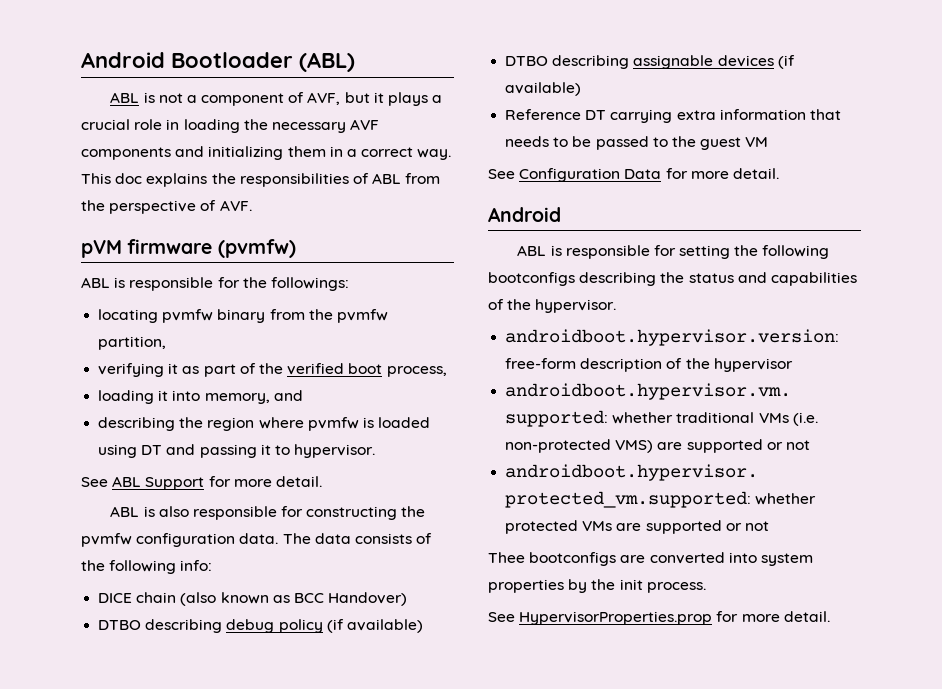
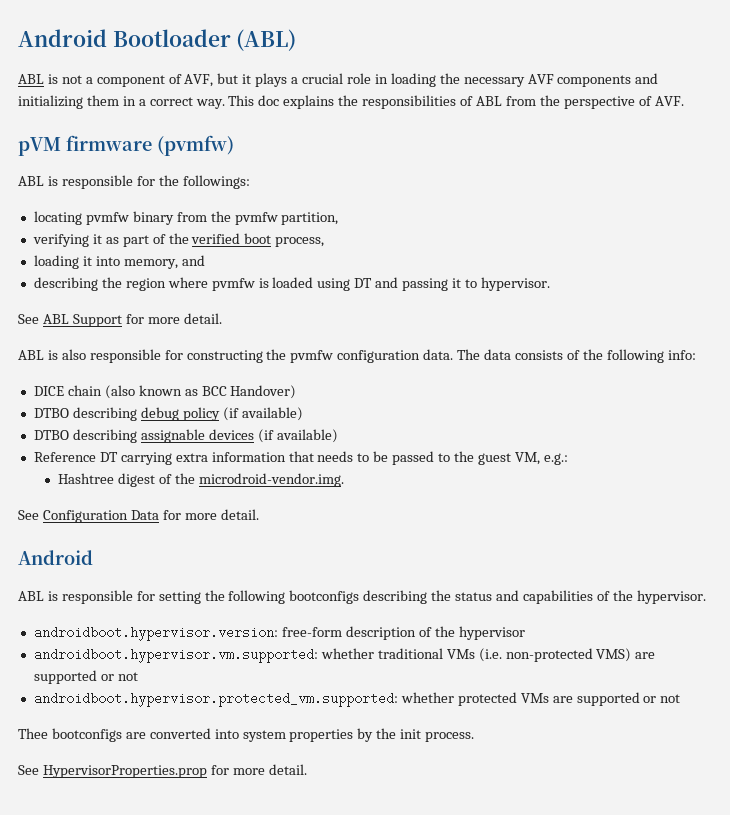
- Reference DT carrying extra information that needs to be passed to the guest VM
+ Reference DT carrying extra information that needs to be passed to the guest VM, e.g.:
+ Hashtree digest of the microdroid-vendor.img.

